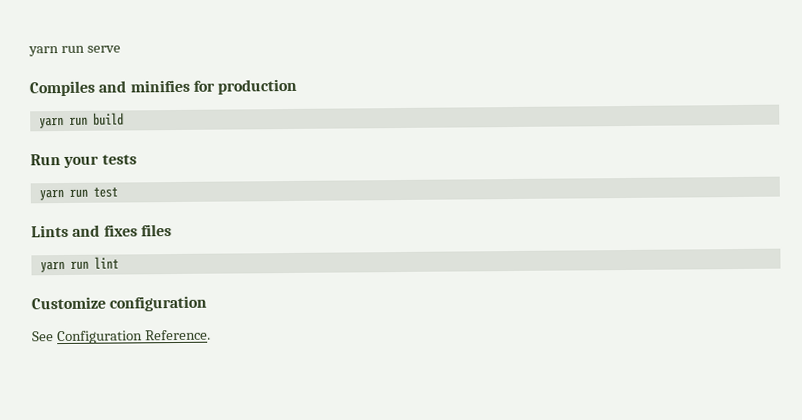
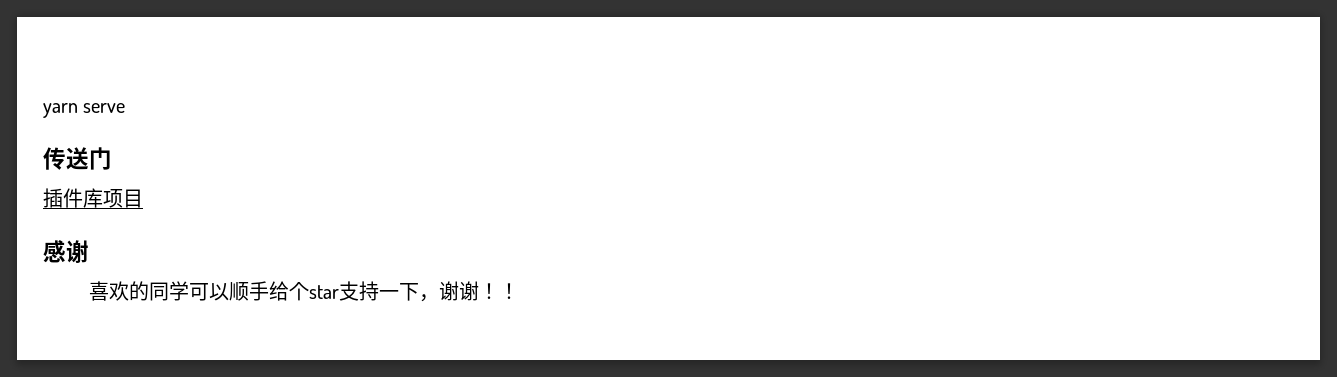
- yarn run serve
+ yarn serve
- Compiles and minifies for production
- yarn run build
- Run your tests
- yarn run test
- Lints and fixes files
- yarn run lint
- Customize configuration
- See Configuration Reference.
+ 传送门
+ 插件库项目
+ 感谢
+ 喜欢的同学可以顺手给个star支持一下，谢谢！！

